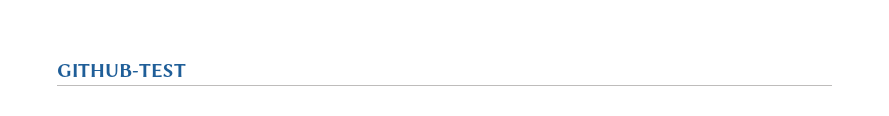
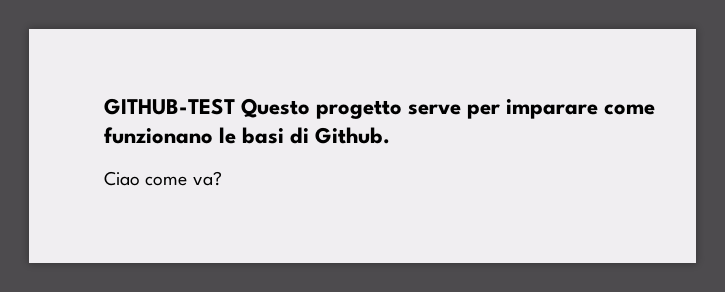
- GITHUB-TEST
+ GITHUB-TEST Questo progetto serve per imparare come funzionano le basi di Github.
+ Ciao come va?

